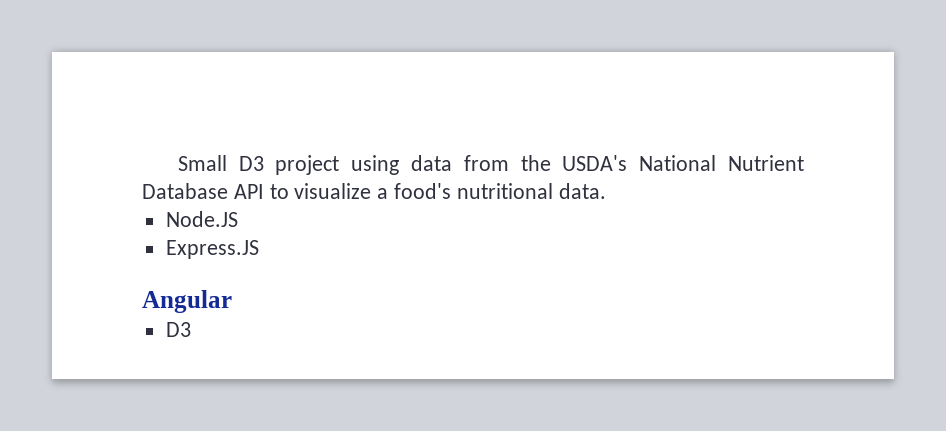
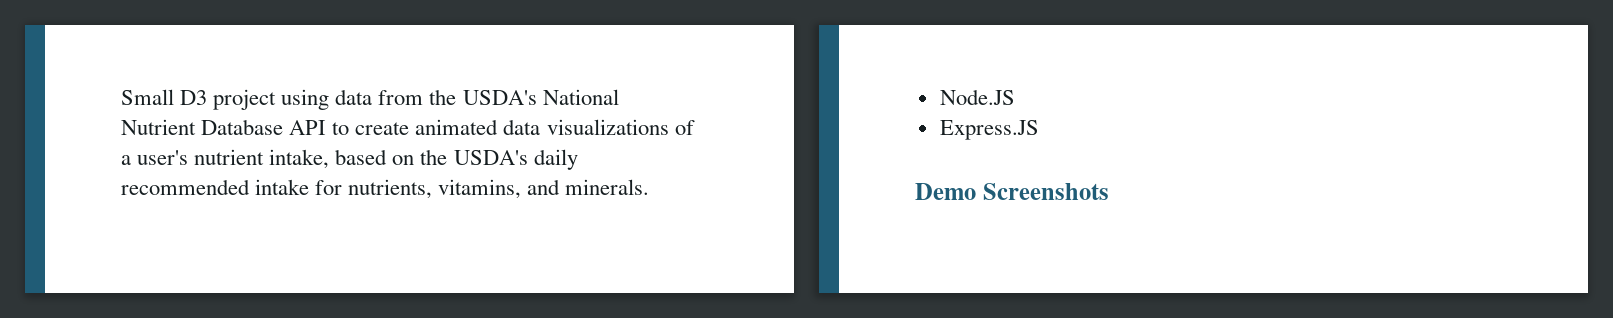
- Small D3 project using data from the USDA's National Nutrient Database API to visualize a food's nutritional data.
+ Small D3 project using data from the USDA's National Nutrient Database API to create animated data visualizations of a user's nutrient intake, based on the USDA's daily recommended intake for nutrients, vitamins, and minerals.
- Angular
- D3
+ Demo Screenshots

